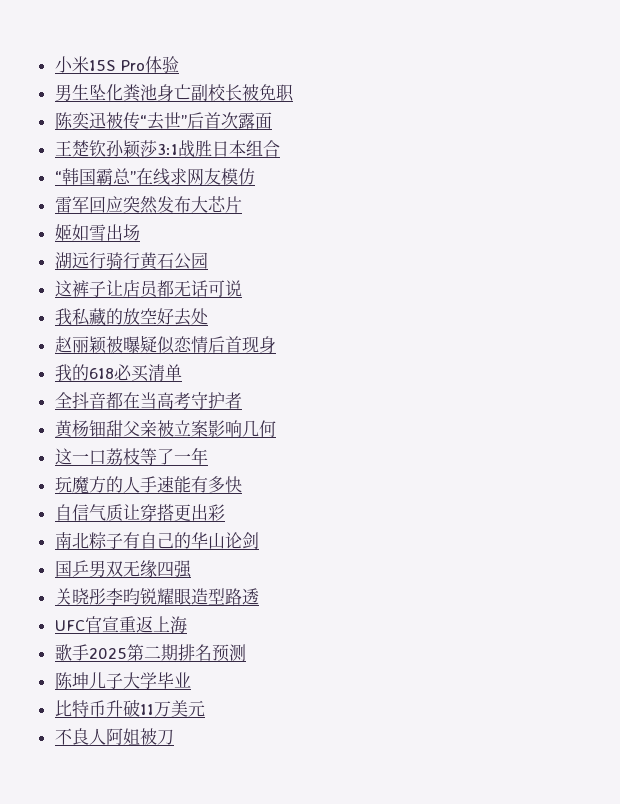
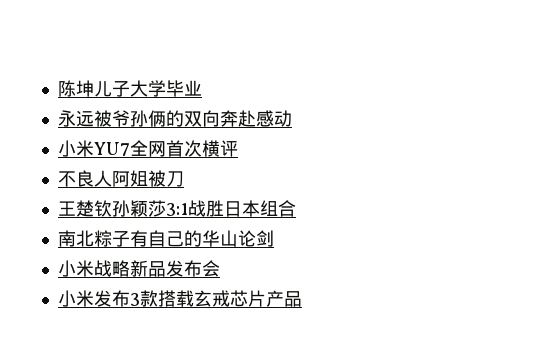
- 小米15S Pro体验
- 男生坠化粪池身亡副校长被免职
- 陈奕迅被传“去世”后首次露面
+ 陈坤儿子大学毕业
+ 永远被爷孙俩的双向奔赴感动
+ 小米YU7全网首次横评
+ 不良人阿姐被刀
- “韩国霸总”在线求网友模仿
- 雷军回应突然发布大芯片
- 姬如雪出场
- 湖远行骑行黄石公园
- 这裤子让店员都无话可说
- 我私藏的放空好去处
- 赵丽颖被曝疑似恋情后首现身
- 我的618必买清单
- 全抖音都在当高考守护者
- 黄杨钿甜父亲被立案影响几何
- 这一口荔枝等了一年
- 玩魔方的人手速能有多快
- 自信气质让穿搭更出彩
- 国乒男双无缘四强
- 关晓彤李昀锐耀眼造型路透
- UFC官宣重返上海
- 歌手2025第二期排名预测
- 陈坤儿子大学毕业
- 比特币升破11万美元
- 不良人阿姐被刀
+ 小米战略新品发布会
+ 小米发布3款搭载玄戒芯片产品

